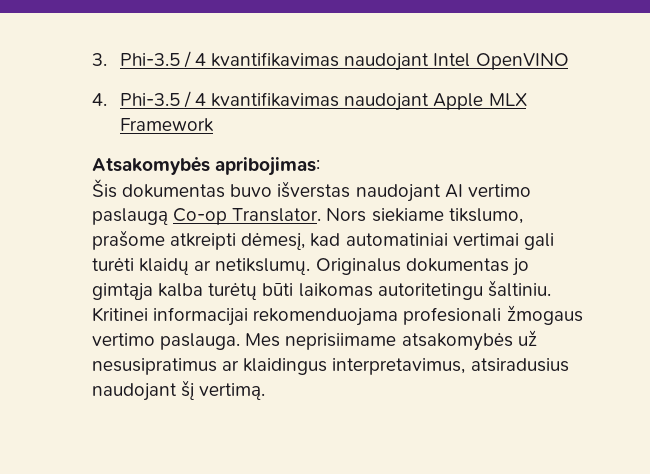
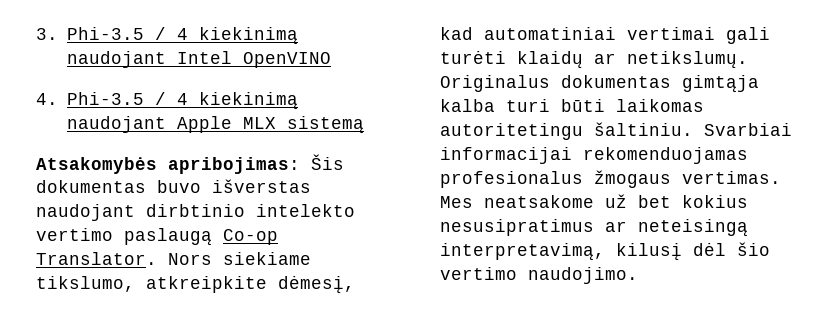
- 3. Phi-3.5 / 4 kvantifikavimas naudojant Intel OpenVINO
+ 3. Phi-3.5 / 4 kiekinimą naudojant Intel OpenVINO
- 4. Phi-3.5 / 4 kvantifikavimas naudojant Apple MLX Framework
+ 4. Phi-3.5 / 4 kiekinimą naudojant Apple MLX sistemą
- Atsakomybės apribojimas:
- Šis dokumentas buvo išverstas naudojant AI vertimo paslaugą Co-op Translator.
+ Atsakomybės apribojimas: Šis dokumentas buvo išverstas naudojant dirbtinio intelekto vertimo paslaugą Co-op Translator.
- Nors siekiame tikslumo, prašome atkreipti dėmesį, kad automatiniai vertimai gali turėti klaidų ar netikslumų.
+ Nors siekiame tikslumo, atkreipkite dėmesį, kad automatiniai vertimai gali turėti klaidų ar netikslumų.
- Originalus dokumentas jo gimtąja kalba turėtų būti laikomas autoritetingu šaltiniu.
+ Originalus dokumentas gimtąja kalba turi būti laikomas autoritetingu šaltiniu.
- Kritinei informacijai rekomenduojama profesionali žmogaus vertimo paslauga. Mes neprisiimame atsakomybės už nesusipratimus ar klaidingus interpretavimus, atsiradusius naudojant šį vertimą.
+ Svarbiai informacijai rekomenduojamas profesionalus žmogaus vertimas. Mes neatsakome už bet kokius nesusipratimus ar neteisingą interpretavimą, kilusį dėl šio vertimo naudojimo.

